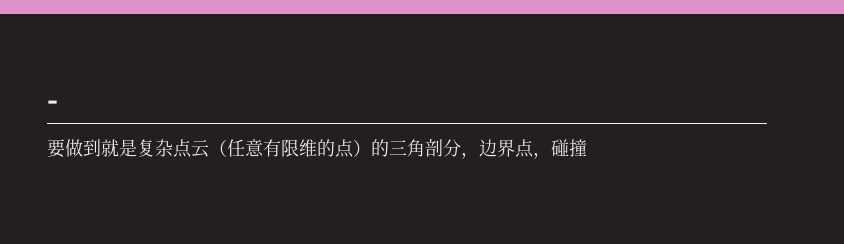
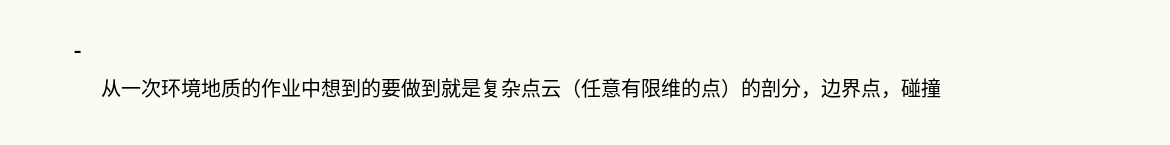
- 要做到就是复杂点云（任意有限维的点）的三角剖分，边界点，碰撞
+ 从一次环境地质的作业中想到的要做到就是复杂点云（任意有限维的点）的剖分，边界点，碰撞

